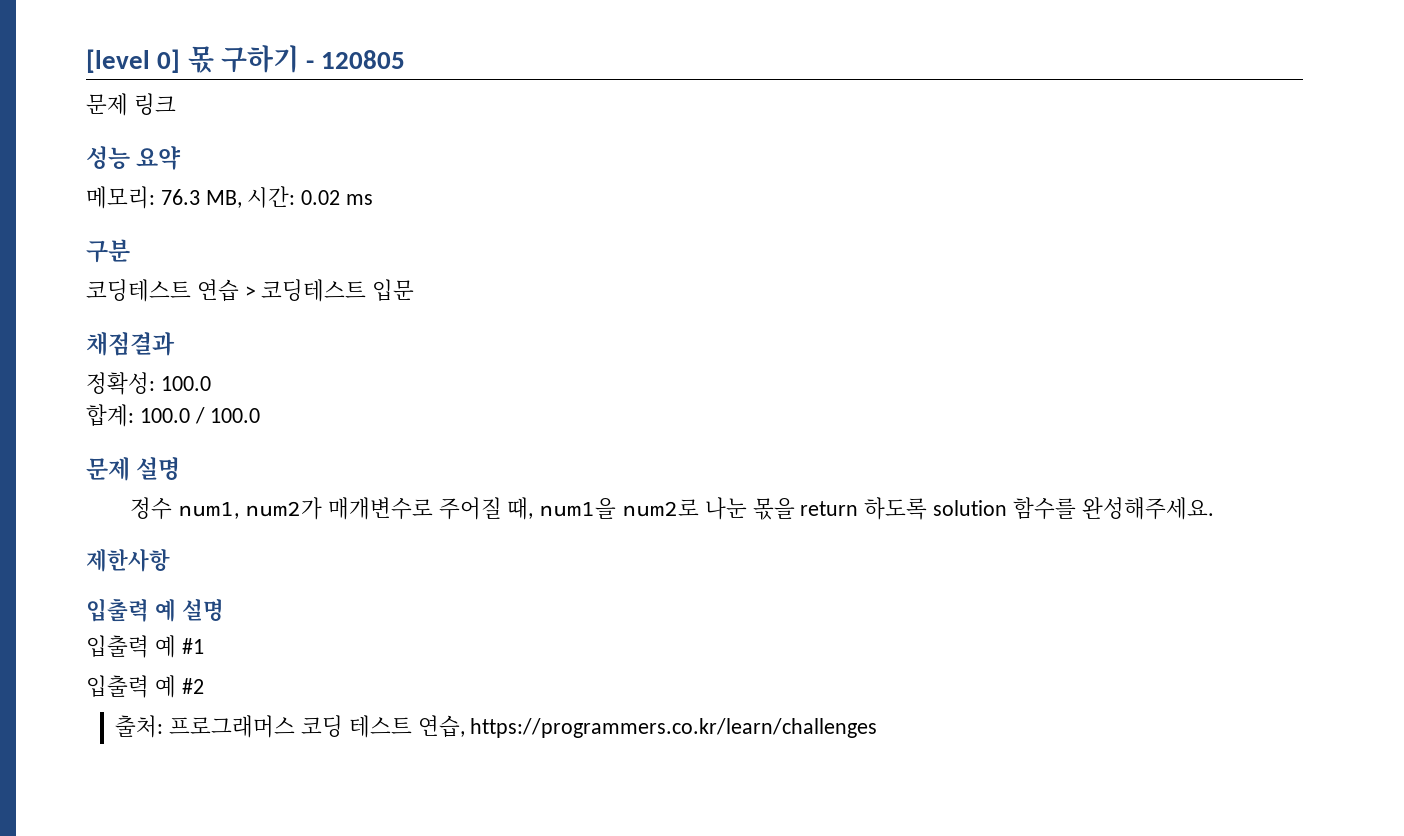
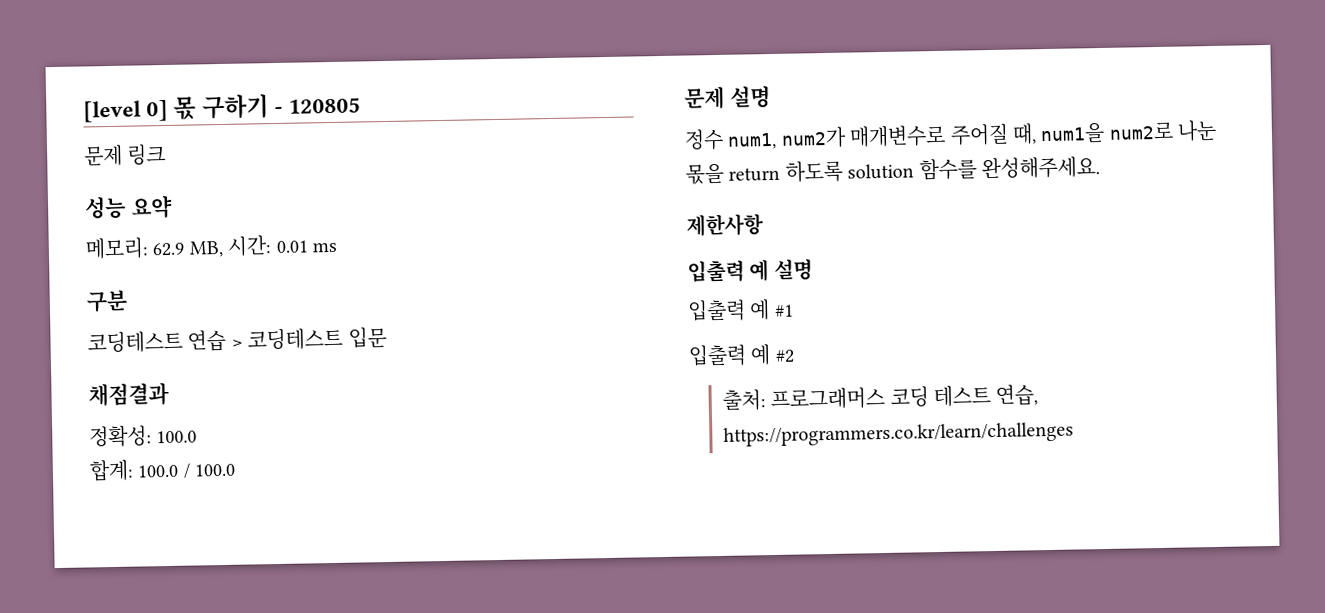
- 메모리: 76.3 MB, 시간: 0.02 ms
+ 메모리: 62.9 MB, 시간: 0.01 ms

